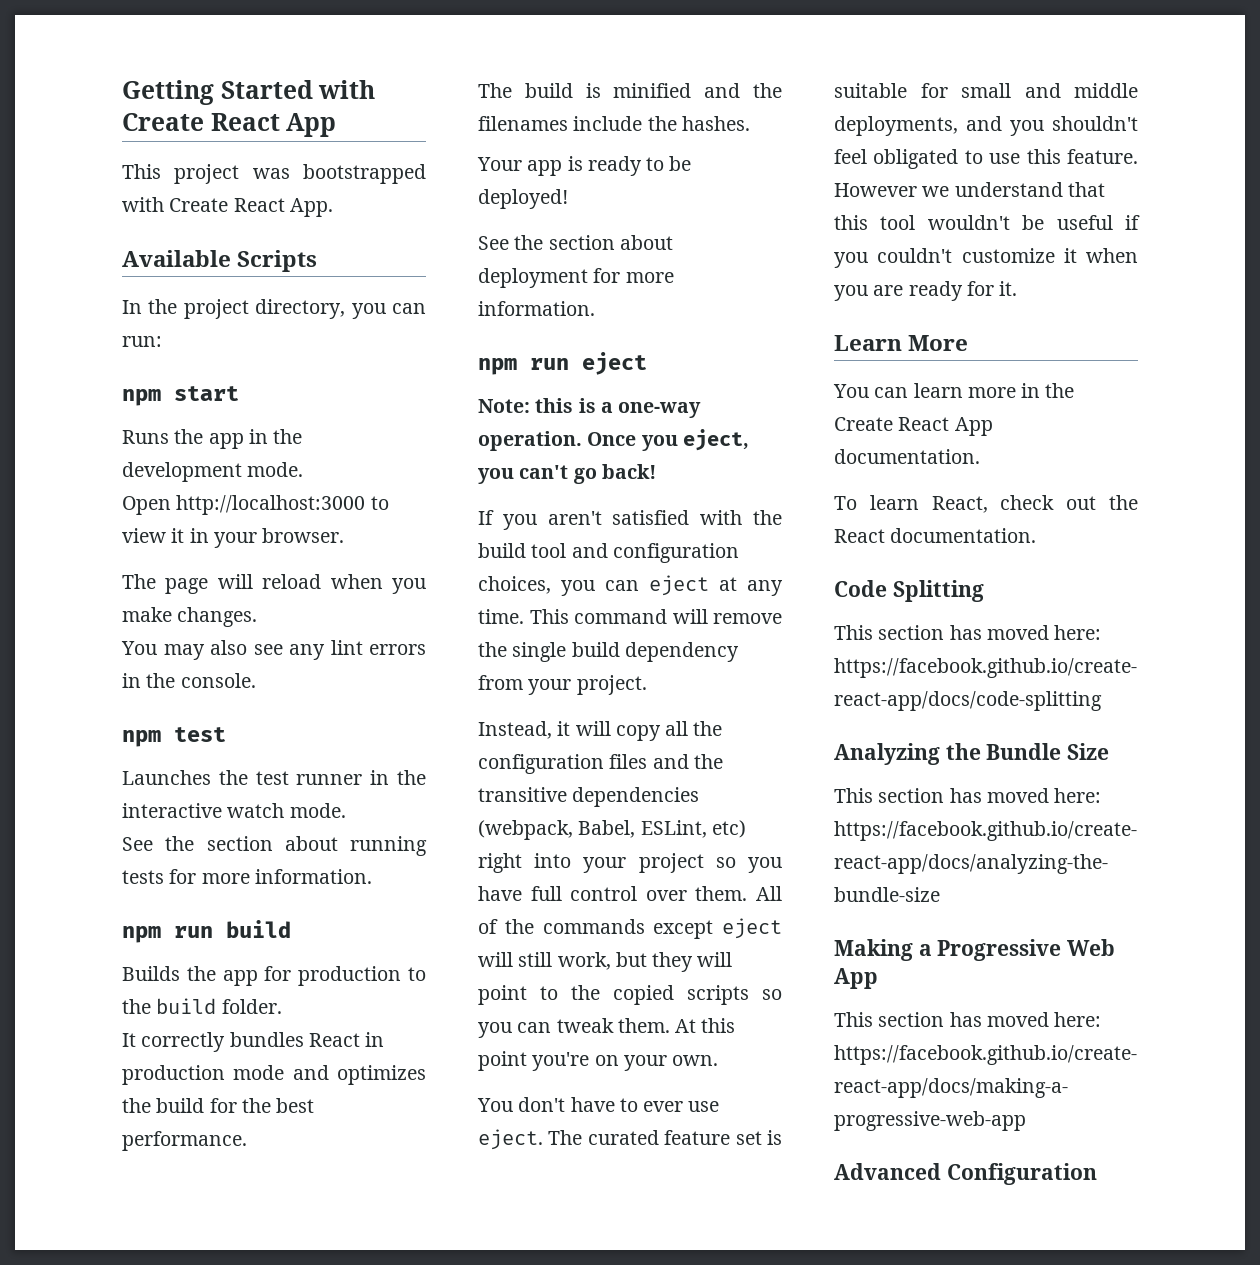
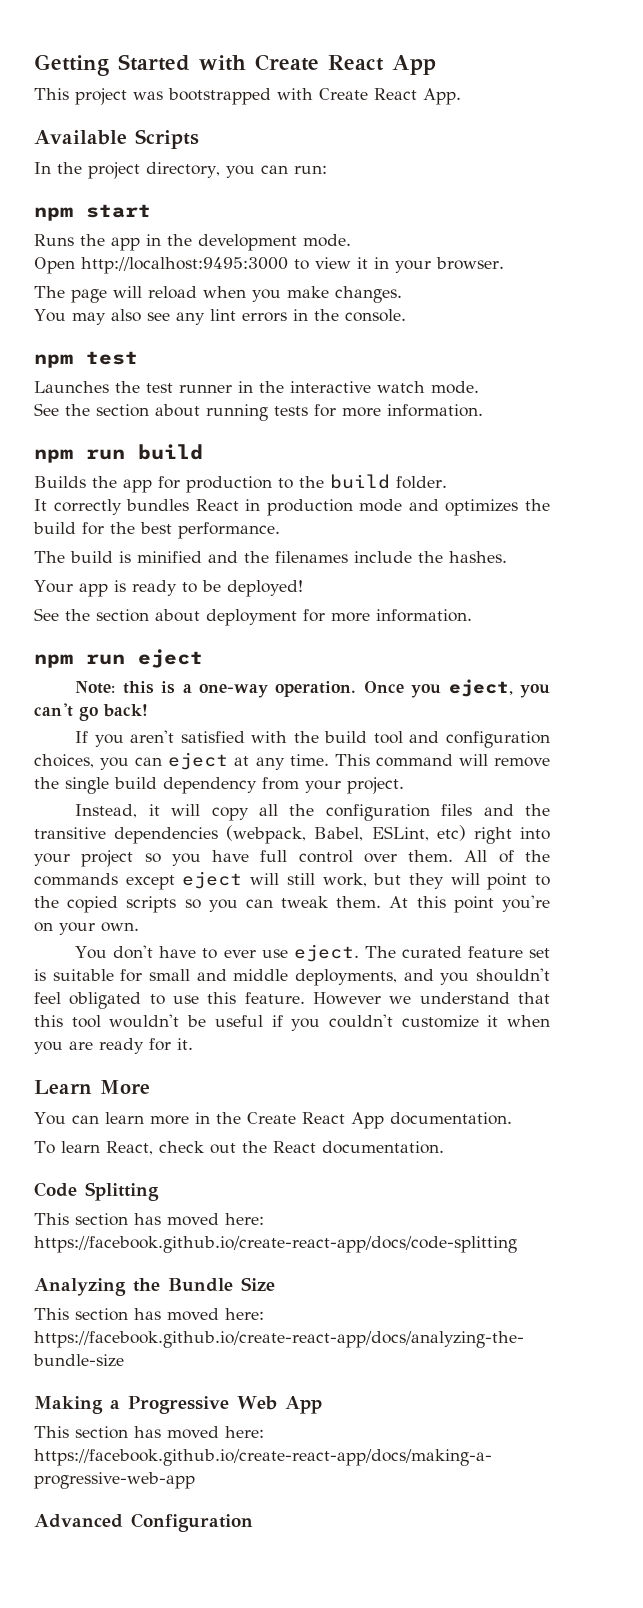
- Open http://localhost:3000 to view it in your browser.
+ Open http://localhost:9495:3000 to view it in your browser.

